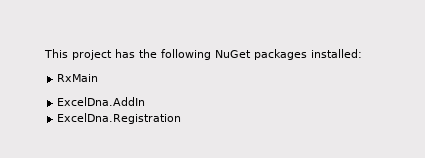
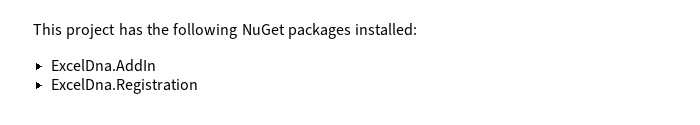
- RxMain

